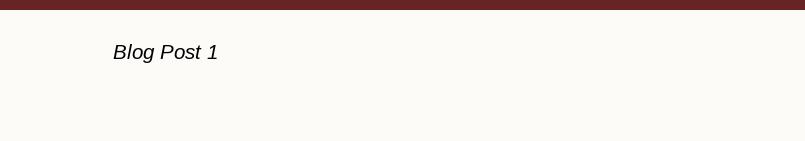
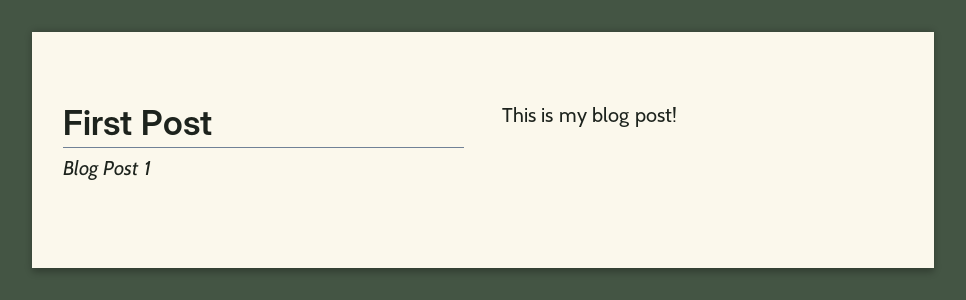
+ First Post
+ This is my blog post!

